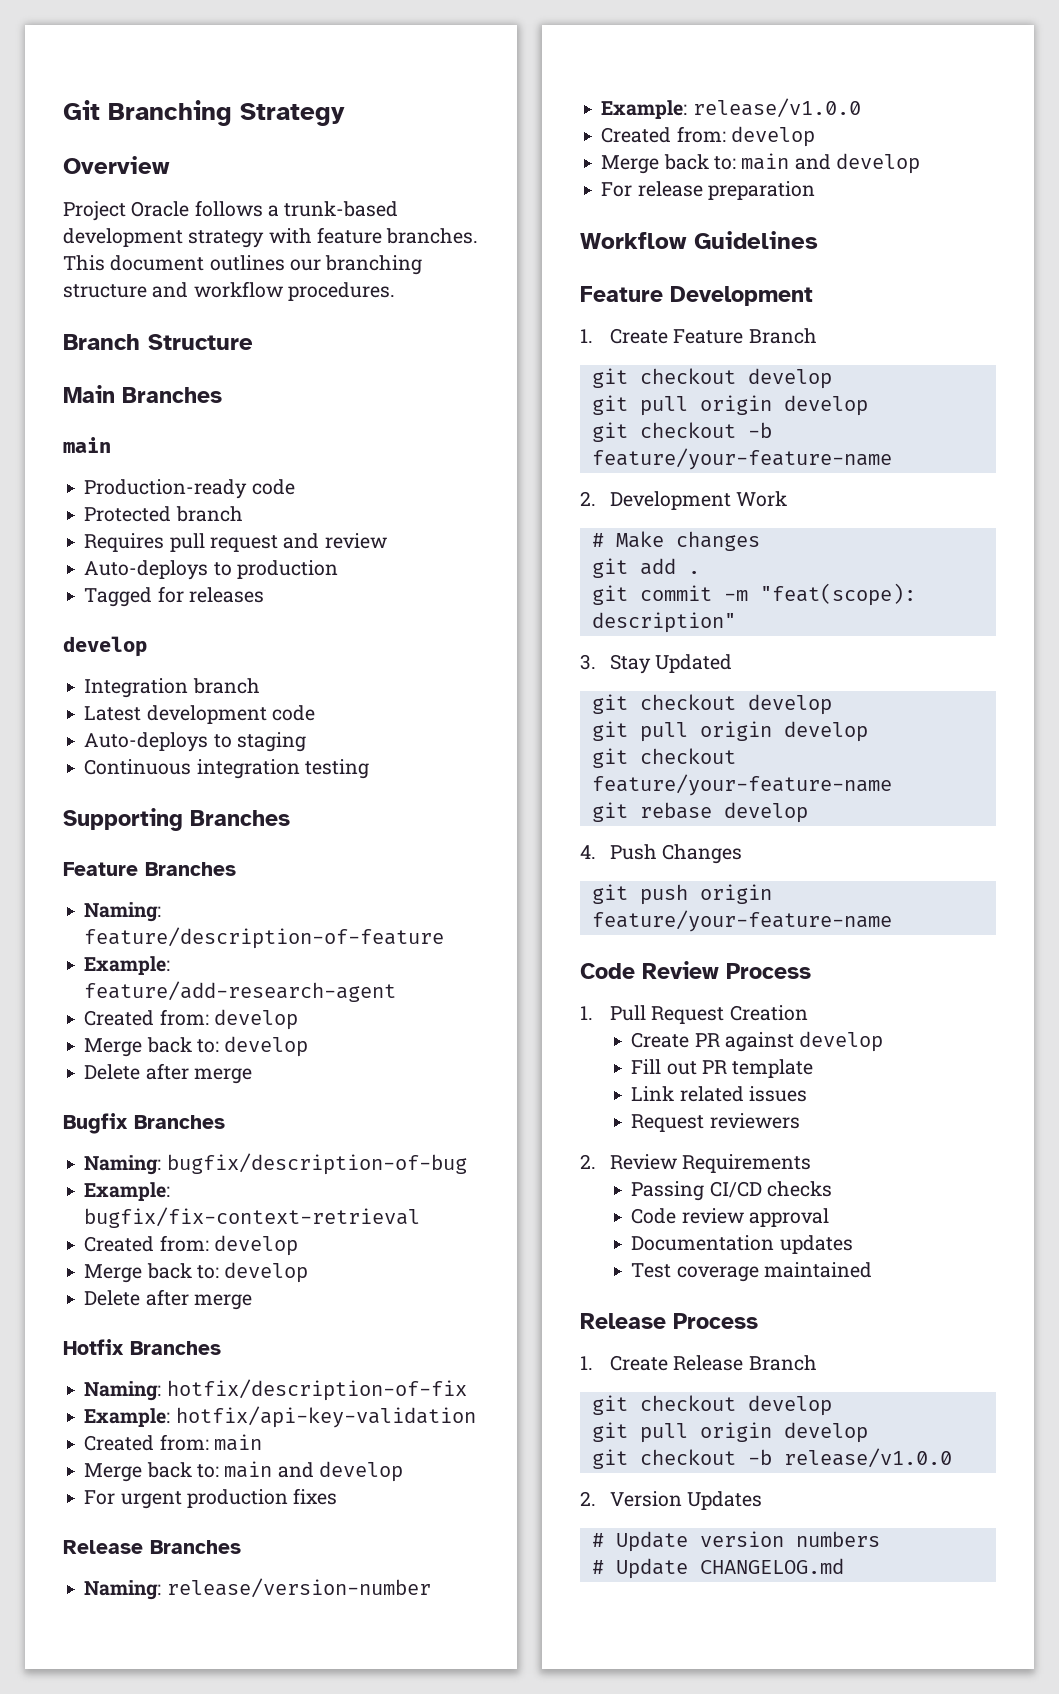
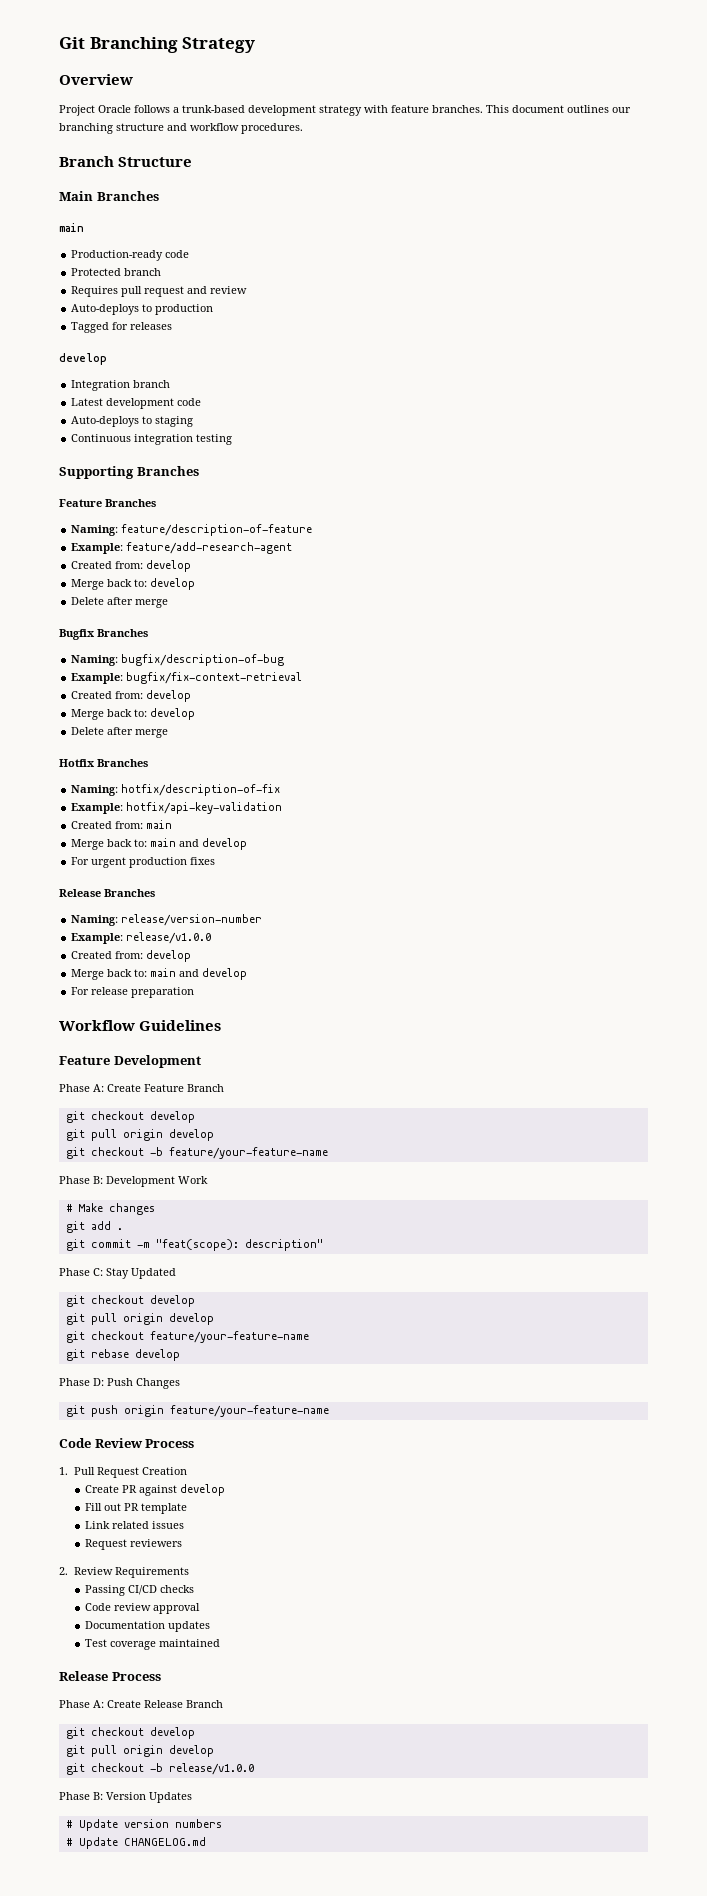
- 1. Create Feature Branch
+ Phase A: Create Feature Branch
- 2. Development Work
+ Phase B: Development Work
- 3. Stay Updated
+ Phase C: Stay Updated
- 4. Push Changes
+ Phase D: Push Changes
- 1. Create Release Branch
+ Phase A: Create Release Branch
- 2. Version Updates
+ Phase B: Version Updates

